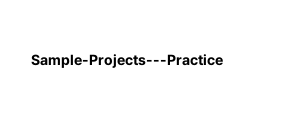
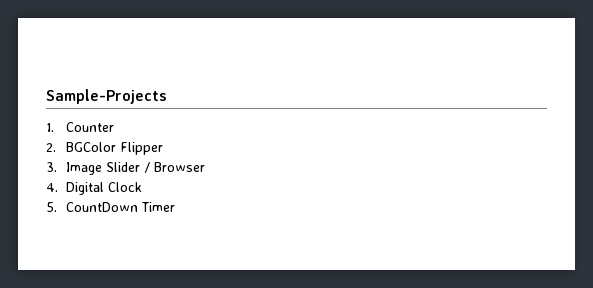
- Sample-Projects---Practice
+ Sample-Projects
+ 1. Counter
+ 2. BGColor Flipper
+ 3. Image Slider / Browser
+ 4. Digital Clock
+ 5. CountDown Timer

